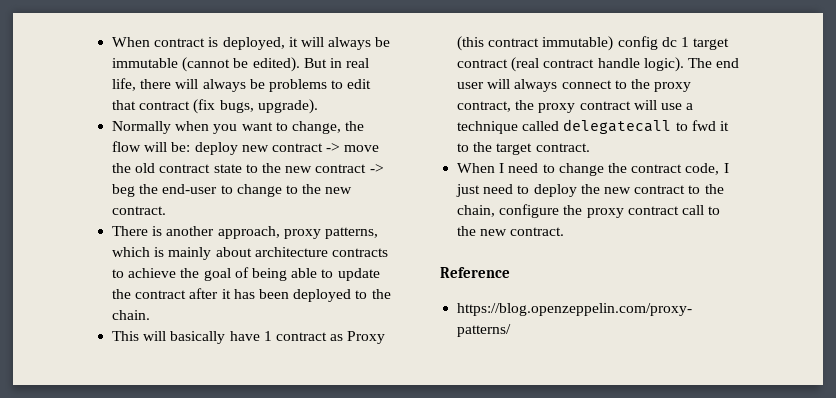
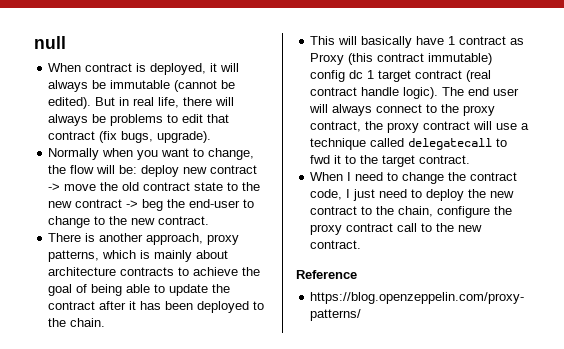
+ null

